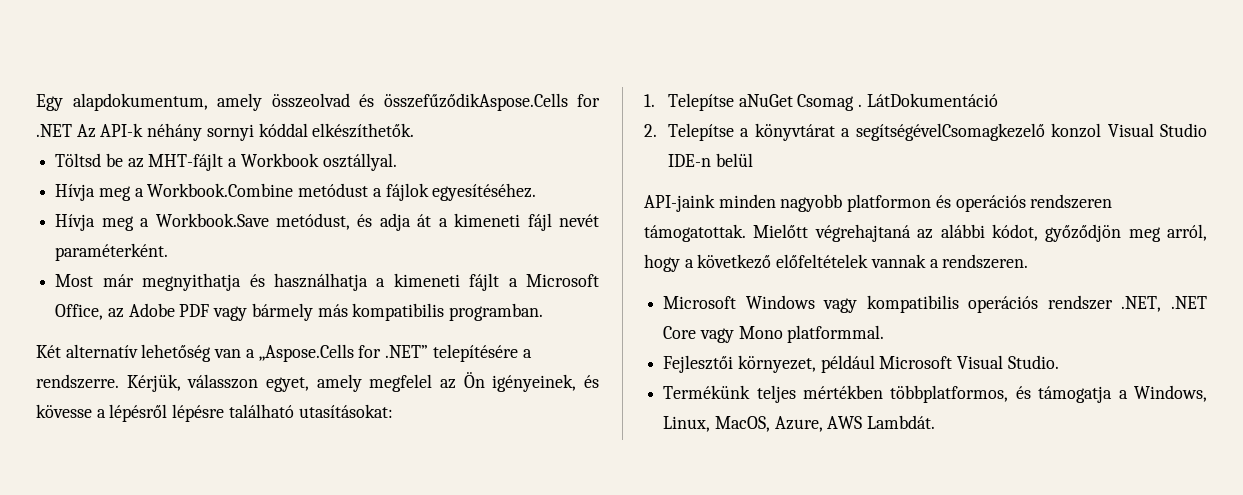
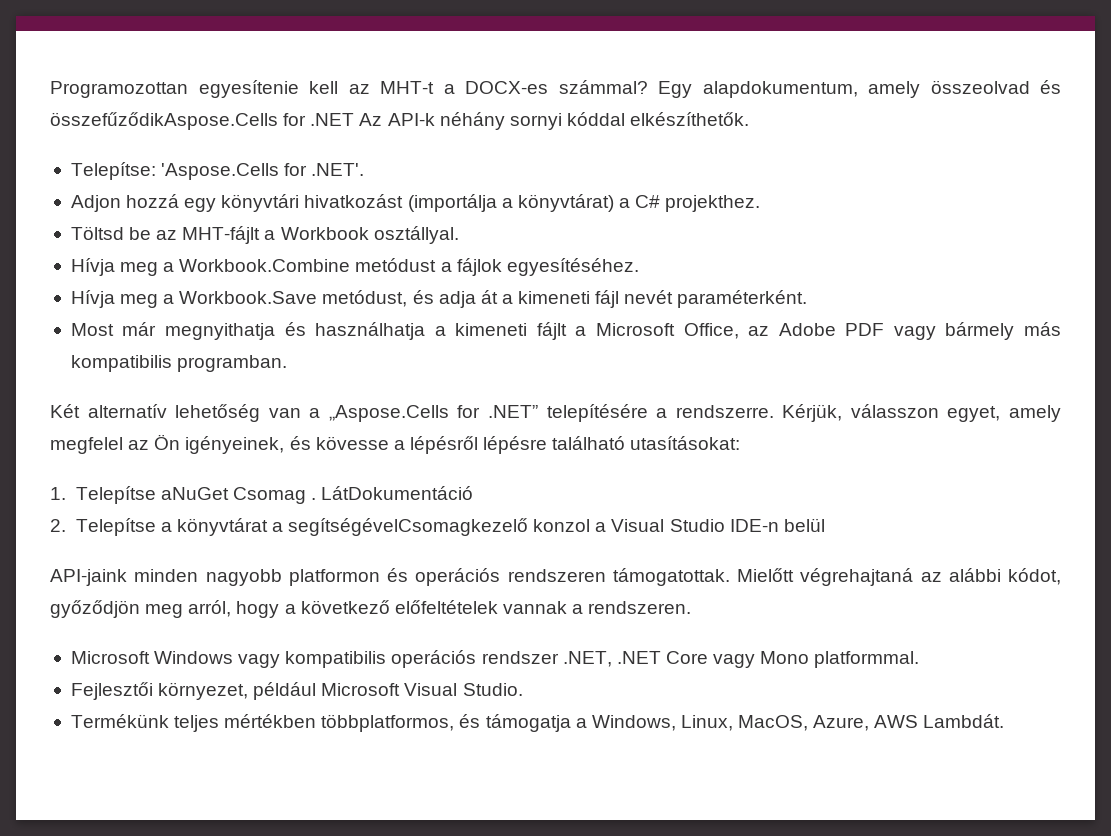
+ Programozottan egyesítenie kell az MHT-t a DOCX-es számmal?
+ Telepítse: 'Aspose.Cells for .NET'.
+ Adjon hozzá egy könyvtári hivatkozást (importálja a könyvtárat) a C# projekthez.
- 2. Telepítse a könyvtárat a segítségévelCsomagkezelő konzol Visual Studio IDE-n belül
+ 2. Telepítse a könyvtárat a segítségévelCsomagkezelő konzol a Visual Studio IDE-n belül

